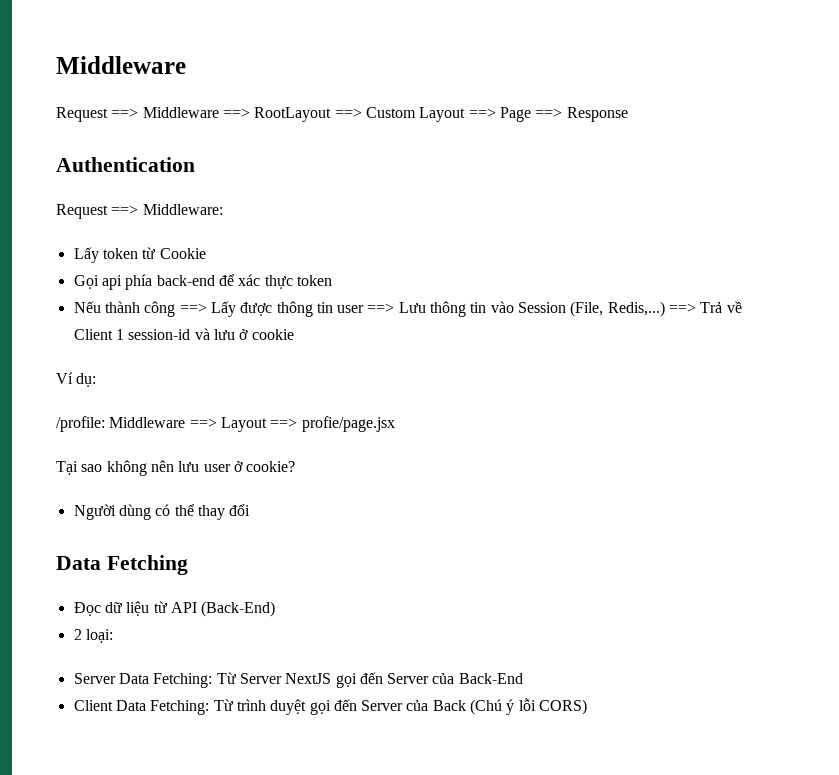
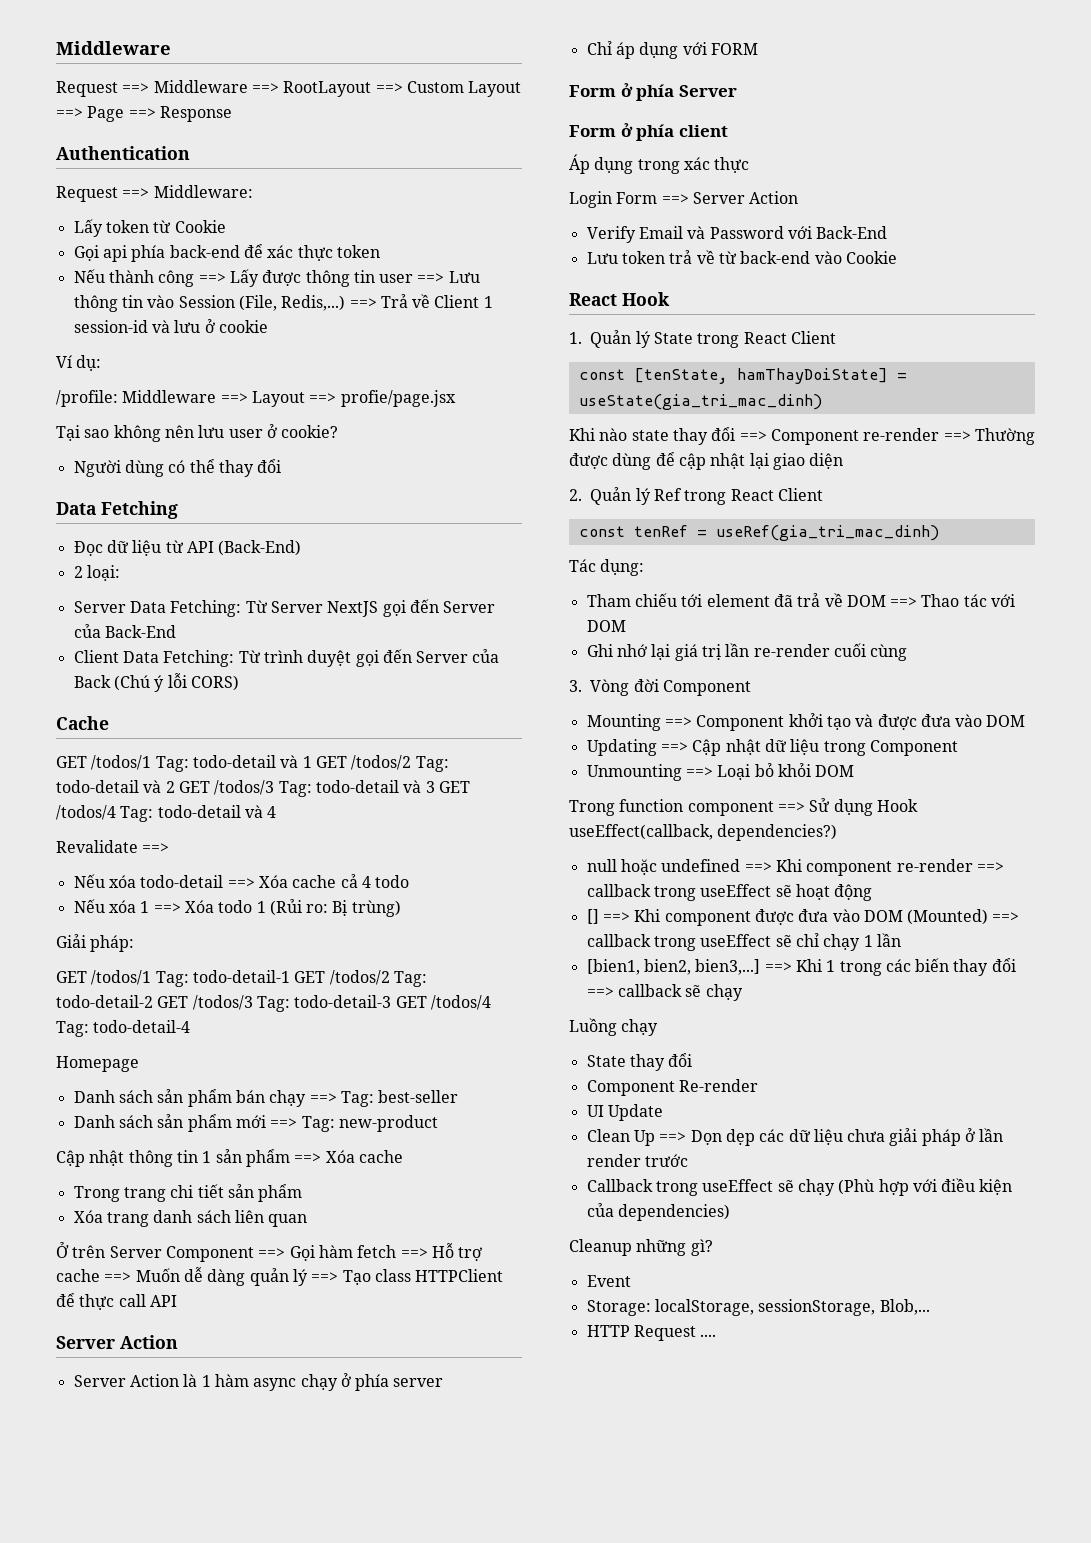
+ Cache
+ GET /todos/1 Tag: todo-detail và 1 GET /todos/2 Tag: todo-detail và 2 GET /todos/3 Tag: todo-detail và 3 GET /todos/4 Tag: todo-detail và 4
+ Revalidate ==>
+ Nếu xóa todo-detail ==> Xóa cache cả 4 todo
+ Nếu xóa 1 ==> Xóa todo 1 (Rủi ro: Bị trùng)
+ Giải pháp:
+ GET /todos/1 Tag: todo-detail-1 GET /todos/2 Tag: todo-detail-2 GET /todos/3 Tag: todo-detail-3 GET /todos/4 Tag: todo-detail-4
+ Homepage
+ Danh sách sản phẩm bán chạy ==> Tag: best-seller
+ Danh sách sản phẩm mới ==> Tag: new-product
+ Cập nhật thông tin 1 sản phẩm ==> Xóa cache
+ Trong trang chi tiết sản phẩm
+ Xóa trang danh sách liên quan
+ Ở trên Server Component ==> Gọi hàm fetch ==> Hỗ trợ cache ==> Muốn dễ dàng quản lý ==> Tạo class HTTPClient để thực call API
+ Server Action
+ Server Action là 1 hàm async chạy ở phía server
+ Chỉ áp dụng với FORM
+ Form ở phía Server
+ Form ở phía client
+ Áp dụng trong xác thực
+ Login Form ==> Server Action
+ Verify Email và Password với Back-End
+ Lưu token trả về từ back-end vào Cookie
+ React Hook
+ 1. Quản lý State trong React Client
+ const [tenState, hamThayDoiState] = useState(gia_tri_mac_dinh)
+ Khi nào state thay đổi ==> Component re-render ==> Thường được dùng để cập nhật lại giao diện
+ 2. Quản lý Ref trong React Client
+ const tenRef = useRef(gia_tri_mac_dinh)
+ Tác dụng:
+ Tham chiếu tới element đã trả về DOM ==> Thao tác với DOM
+ Ghi nhớ lại giá trị lần re-render cuối cùng
+ 3. Vòng đời Component
+ Mounting ==> Component khởi tạo và được đưa vào DOM
+ Updating ==> Cập nhật dữ liệu trong Component
+ Unmounting ==> Loại bỏ khỏi DOM
+ Trong function component ==> Sử dụng Hook useEffect(callback, dependencies?)
+ null hoặc undefined ==> Khi component re-render ==> callback trong useEffect sẽ hoạt động
+ [] ==> Khi component được đưa vào DOM (Mounted) ==> callback trong useEffect sẽ chỉ chạy 1 lần
+ [bien1, bien2, bien3,...] ==> Khi 1 trong các biến thay đổi ==> callback sẽ chạy
+ Luồng chạy
+ State thay đổi
+ Component Re-render
+ UI Update
+ Clean Up ==> Dọn dẹp các dữ liệu chưa giải pháp ở lần render trước
+ Callback trong useEffect sẽ chạy (Phù hợp với điều kiện của dependencies)
+ Cleanup những gì?
+ Event
+ Storage: localStorage, sessionStorage, Blob,...
+ HTTP Request ....

